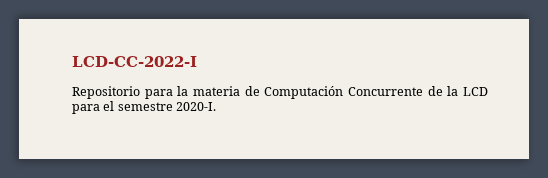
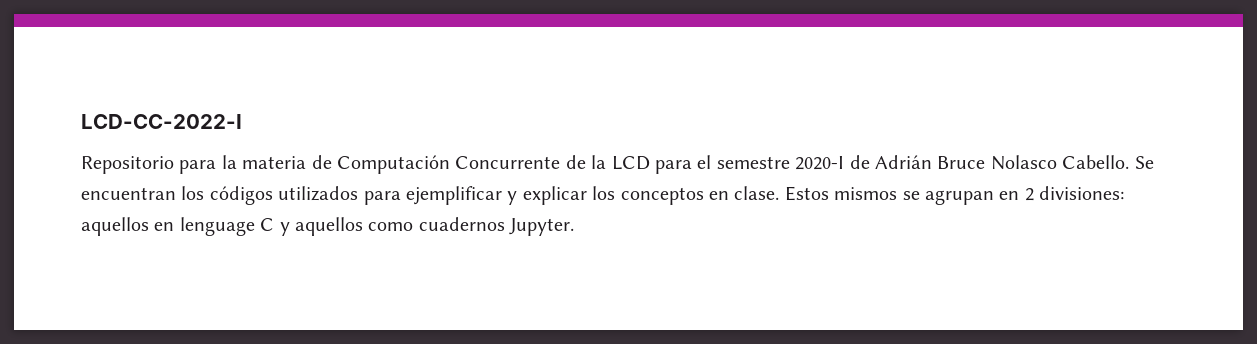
- Repositorio para la materia de Computación Concurrente de la LCD para el semestre 2020-I.
+ Repositorio para la materia de Computación Concurrente de la LCD para el semestre 2020-I de Adrián Bruce Nolasco Cabello. Se encuentran los códigos utilizados para ejemplificar y explicar los conceptos en clase. Estos mismos se agrupan en 2 divisiones: aquellos en lenguage C y aquellos como cuadernos Jupyter.

